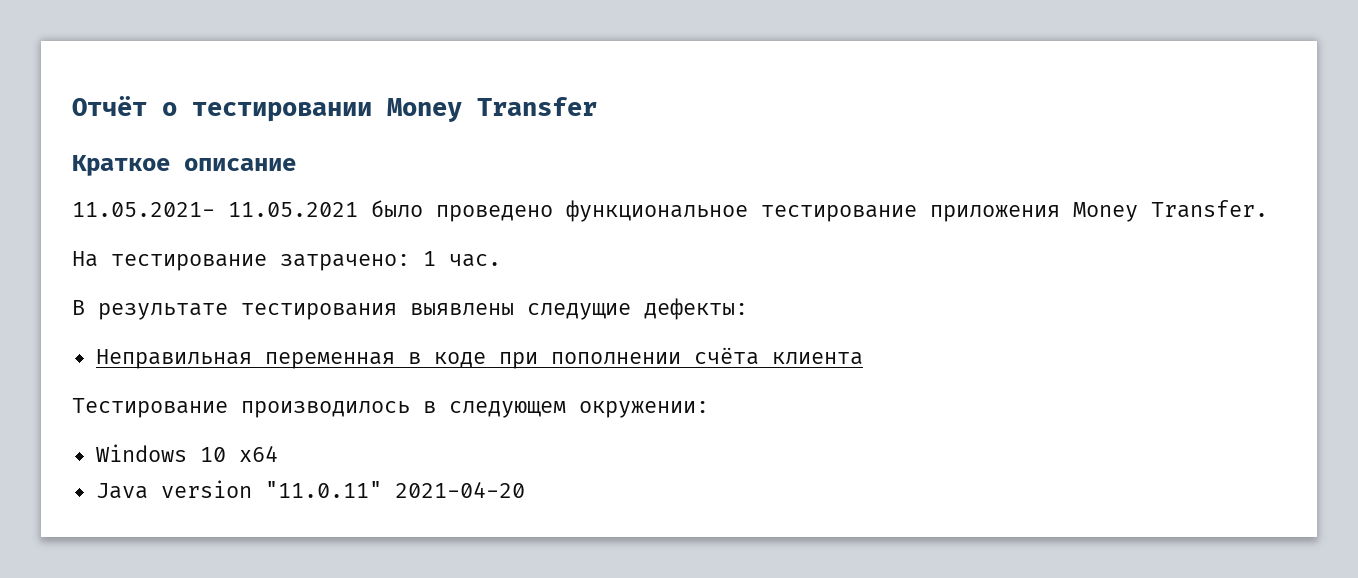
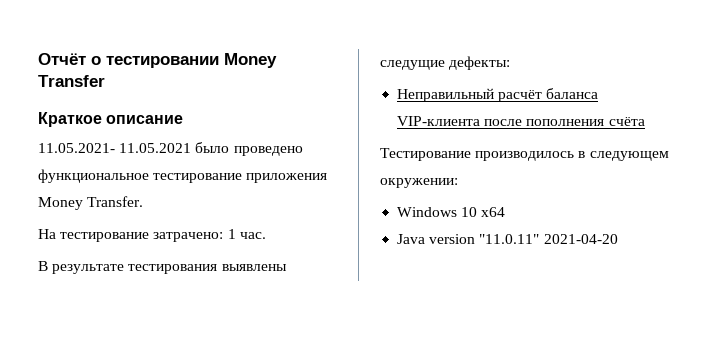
- Неправильная переменная в коде при пополнении счёта клиента
+ Неправильный расчёт баланса VIP-клиента после пополнения счёта

